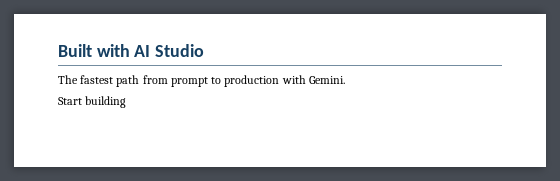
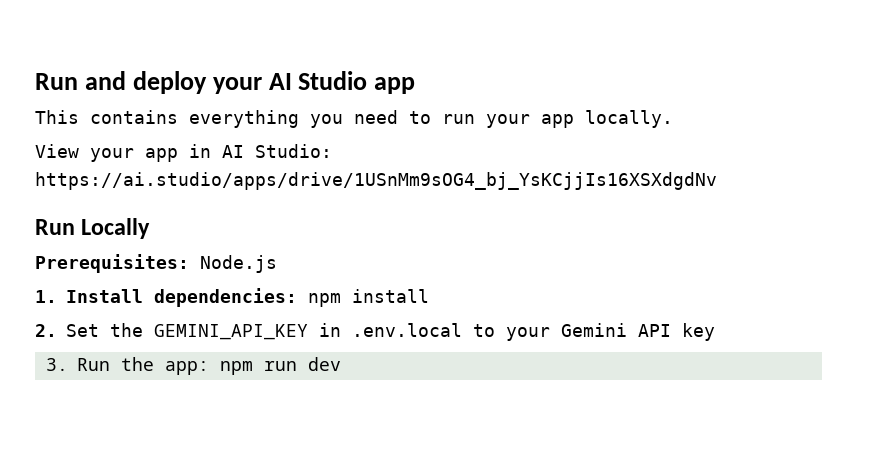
- Built with AI Studio
- The fastest path from prompt to production with Gemini.
- Start building
+ Run and deploy your AI Studio app
+ This contains everything you need to run your app locally.
+ View your app in AI Studio: https://ai.studio/apps/drive/1USnMm9sOG4_bj_YsKCjjIs16XSXdgdNv
+ Run Locally
+ Prerequisites: Node.js
+ 1. Install dependencies: npm install
+ 2. Set the GEMINI_API_KEY in .env.local to your Gemini API key
+ 3. Run the app: npm run dev

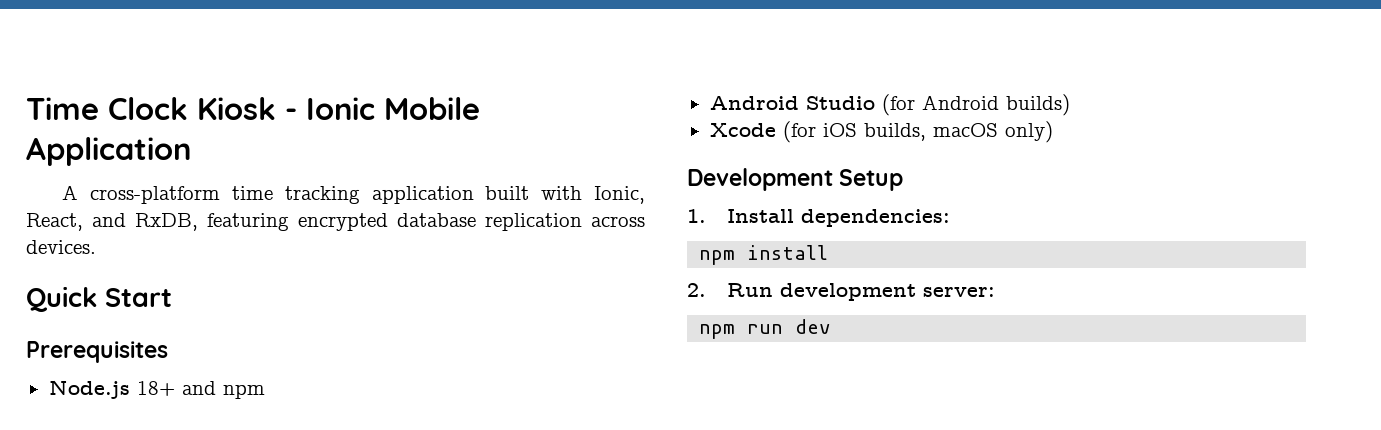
- Run and deploy your AI Studio app
- This contains everything you need to run your app locally.
- View your app in AI Studio: https://ai.studio/apps/drive/1USnMm9sOG4_bj_YsKCjjIs16XSXdgdNv
- Run Locally
- Prerequisites: Node.js
+ Time Clock Kiosk - Ionic Mobile Application
+ A cross-platform time tracking application built with Ionic, React, and RxDB, featuring encrypted database replication across devices.
+ Quick Start
+ Prerequisites
+ Node.js 18+ and npm
+ Android Studio (for Android builds)
+ Xcode (for iOS builds, macOS only)
+ Development Setup
- 1. Install dependencies: npm install
+ 1. Install dependencies:
+ npm install
- 2. Set the GEMINI_API_KEY in .env.local to your Gemini API key
- 3. Run the app: npm run dev
+ 2. Run development server:
+ npm run dev

